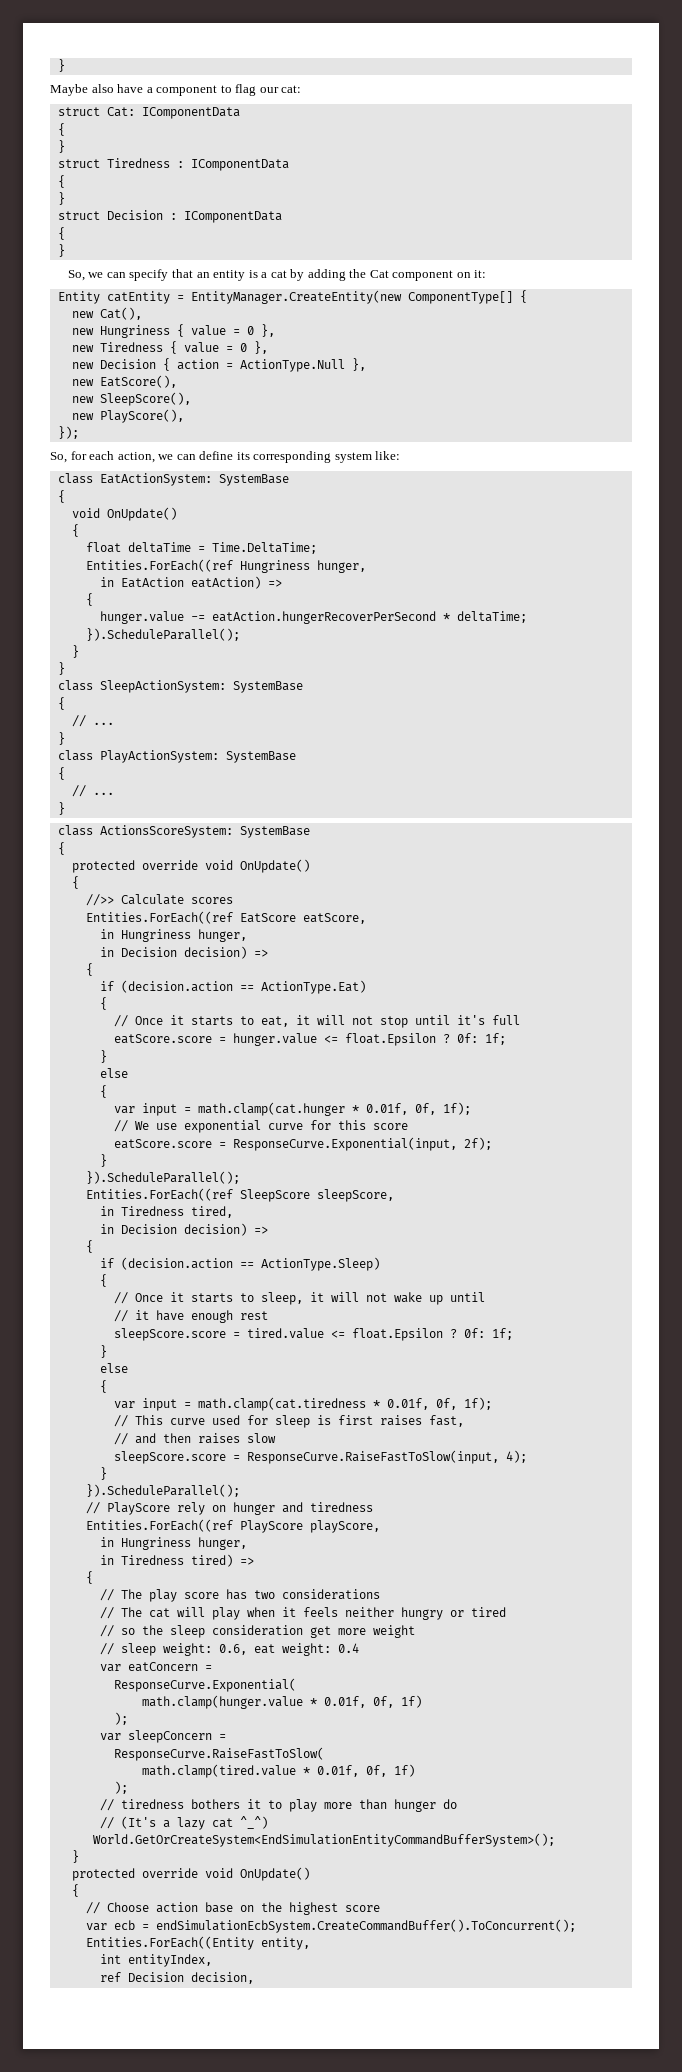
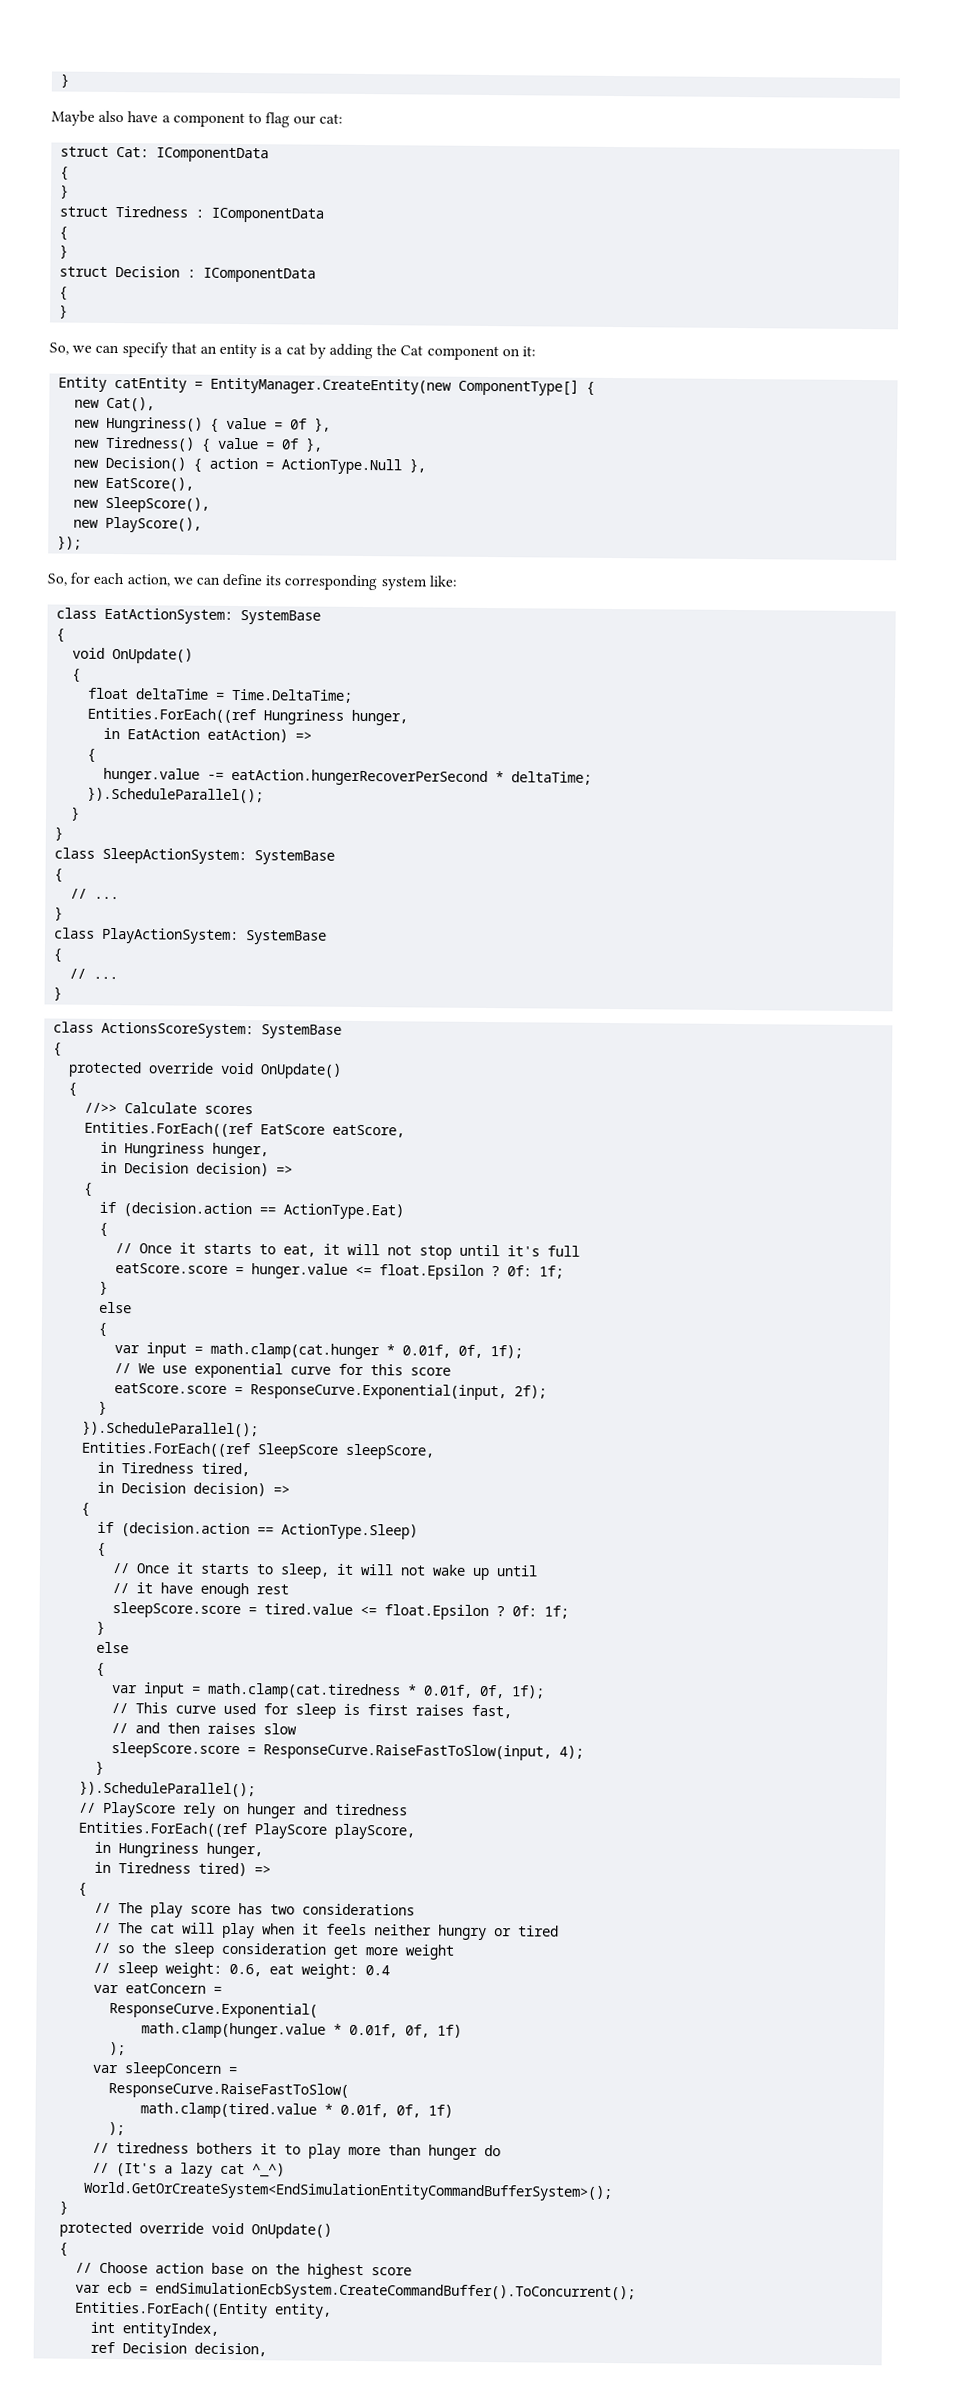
- new Hungriness { value = 0 },
- new Tiredness { value = 0 },
- new Decision { action = ActionType.Null },
+ new Hungriness() { value = 0f },
+ new Tiredness() { value = 0f },
+ new Decision() { action = ActionType.Null },

